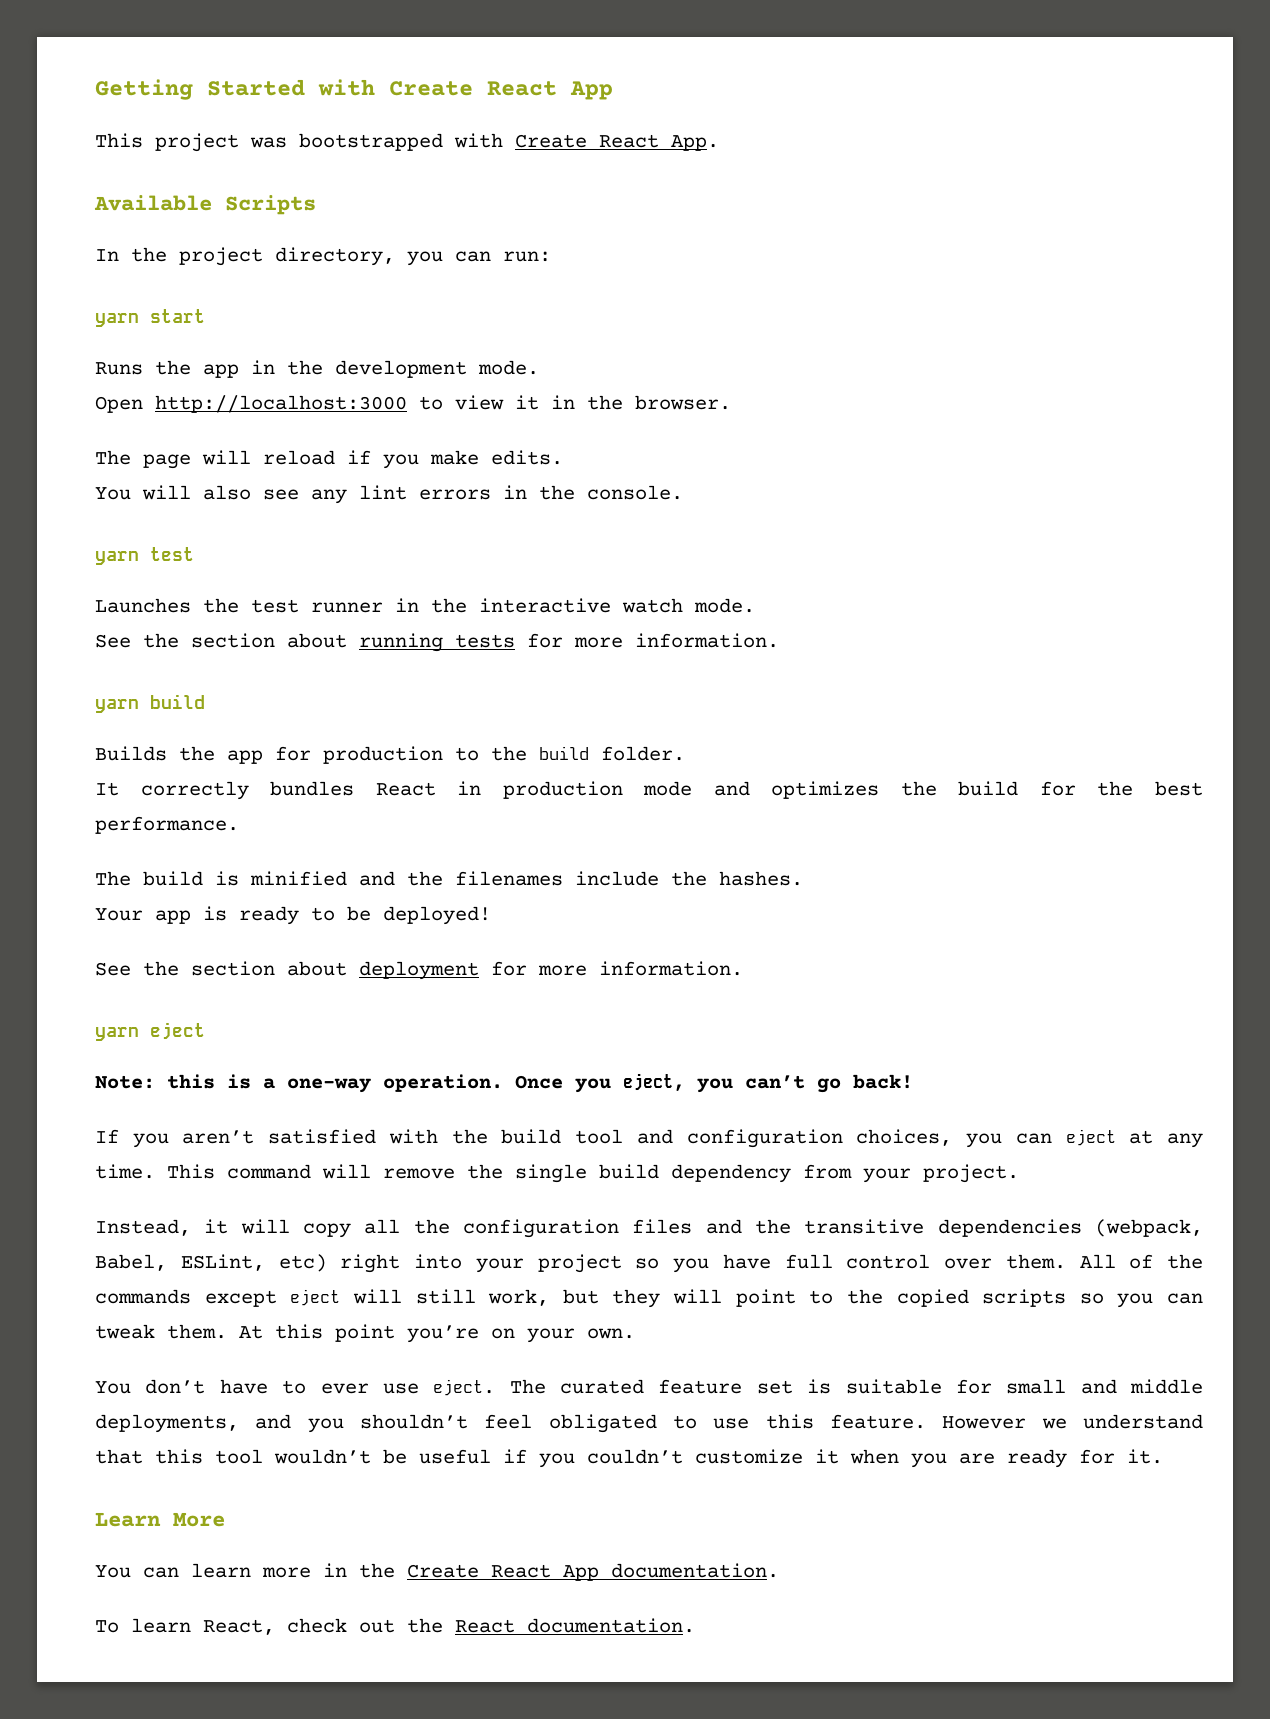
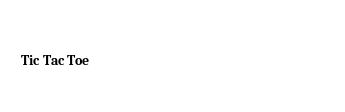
- Getting Started with Create React App
- This project was bootstrapped with Create React App.
- Available Scripts
- In the project directory, you can run:
- yarn start
- Runs the app in the development mode.
- Open http://localhost:3000 to view it in the browser.
- The page will reload if you make edits.
- You will also see any lint errors in the console.
- yarn test
- Launches the test runner in the interactive watch mode.
- See the section about running tests for more information.
- yarn build
- Builds the app for production to the build folder.
- It correctly bundles React in production mode and optimizes the build for the best performance.
- The build is minified and the filenames include the hashes.
- Your app is ready to be deployed!
- See the section about deployment for more information.
- yarn eject
- Note: this is a one-way operation. Once you eject, you can’t go back!
- If you aren’t satisfied with the build tool and configuration choices, you can eject at any time. This command will remove the single build dependency from your project.
- Instead, it will copy all the configuration files and the transitive dependencies (webpack, Babel, ESLint, etc) right into your project so you have full control over them. All of the commands except eject will still work, but they will point to the copied scripts so you can tweak them. At this point you’re on your own.
- You don’t have to ever use eject. The curated feature set is suitable for small and middle deployments, and you shouldn’t feel obligated to use this feature. However we understand that this tool wouldn’t be useful if you couldn’t customize it when you are ready for it.
- Learn More
- You can learn more in the Create React App documentation.
- To learn React, check out the React documentation.
+ Tic Tac Toe

